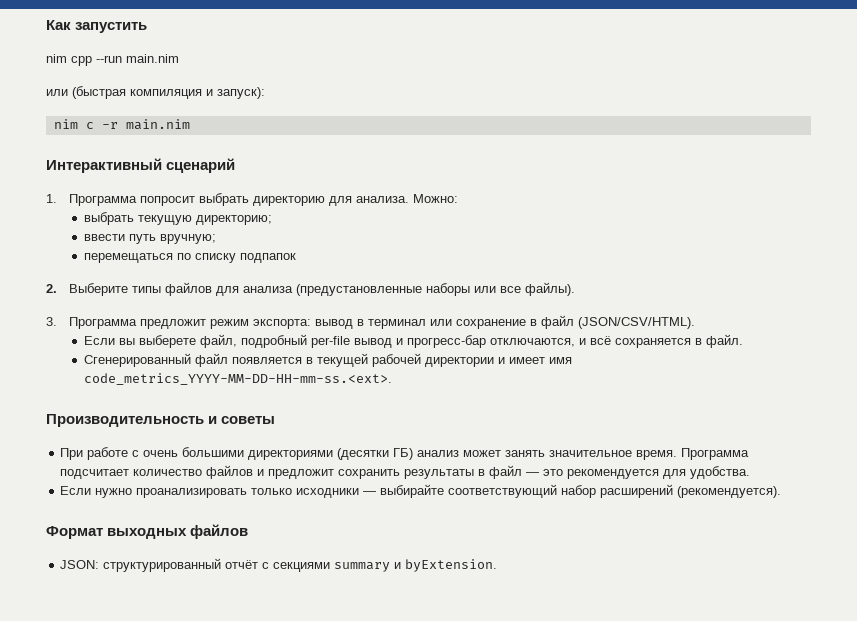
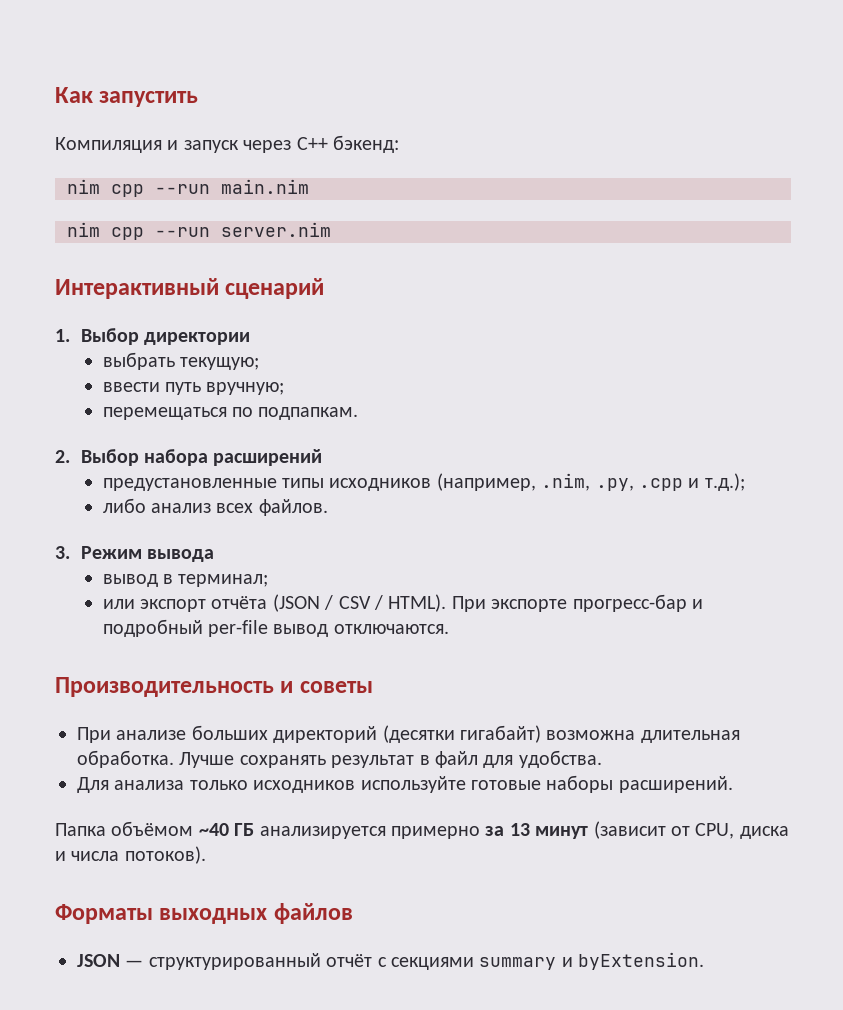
+ Компиляция и запуск через C++ бэкенд:
  nim cpp --run main.nim
- или (быстрая компиляция и запуск):
- nim c -r main.nim
+ nim cpp --run server.nim
  Интерактивный сценарий
- 1. Программа попросит выбрать директорию для анализа. Можно:
- выбрать текущую директорию;
+ 1. Выбор директории
+ выбрать текущую;
- перемещаться по списку подпапок
+ перемещаться по подпапкам.
- 2. Выберите типы файлов для анализа (предустановленные наборы или все файлы).
- 3. Программа предложит режим экспорта: вывод в терминал или сохранение в файл (JSON/CSV/HTML).
- Если вы выберете файл, подробный per-file вывод и прогресс-бар отключаются, и всё сохраняется в файл.
- Сгенерированный файл появляется в текущей рабочей директории и имеет имя code_metrics_YYYY-MM-DD-HH-mm-ss.<ext>.
+ 2. Выбор набора расширений
+ предустановленные типы исходников (например, .nim, .py, .cpp и т.д.);
+ либо анализ всех файлов.
+ 3. Режим вывода
+ вывод в терминал;
+ или экспорт отчёта (JSON / CSV / HTML). При экспорте прогресс-бар и подробный per-file вывод отключаются.
  Производительность и советы
- При работе с очень большими директориями (десятки ГБ) анализ может занять значительное время. Программа подсчитает количество файлов и предложит сохранить результаты в файл — это рекомендуется для удобства.
- Если нужно проанализировать только исходники — выбирайте соответствующий набор расширений (рекомендуется).
- Формат выходных файлов
+ При анализе больших директорий (десятки гигабайт) возможна длительная обработка. Лучше сохранять результат в файл для удобства.
+ Для анализа только исходников используйте готовые наборы расширений.
+ Папка объёмом ~40 ГБ анализируется примерно за 13 минут (зависит от CPU, диска и числа потоков).
+ Форматы выходных файлов
- JSON: структурированный отчёт с секциями summary и byExtension.
+ JSON — структурированный отчёт с секциями summary и byExtension.

